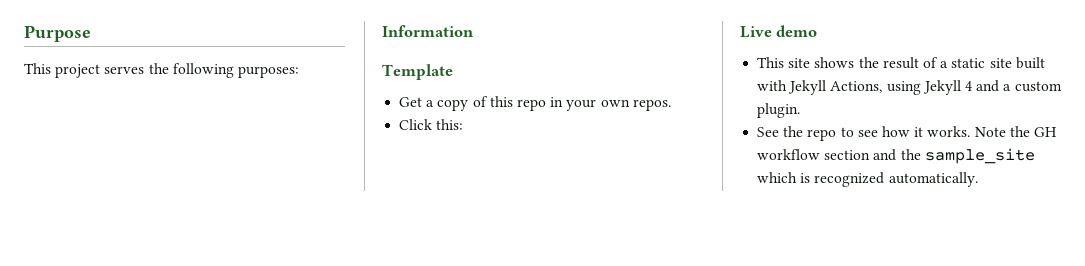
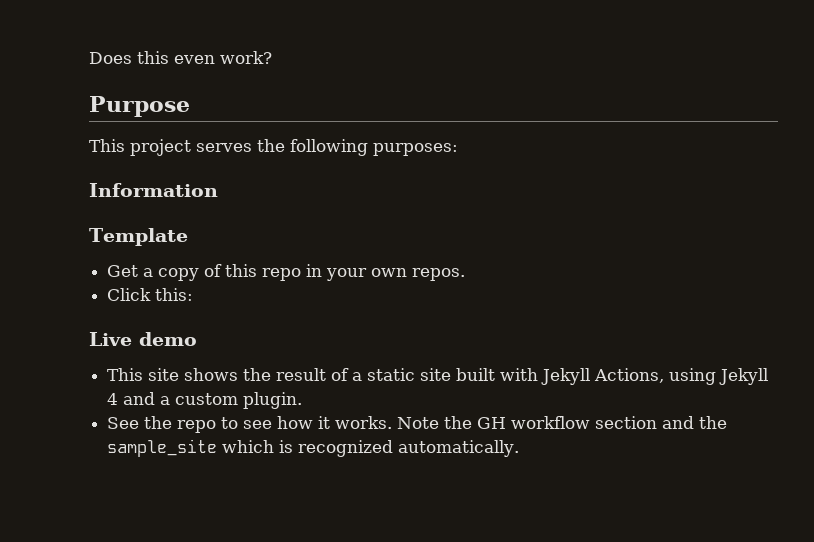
+ Does this even work?

